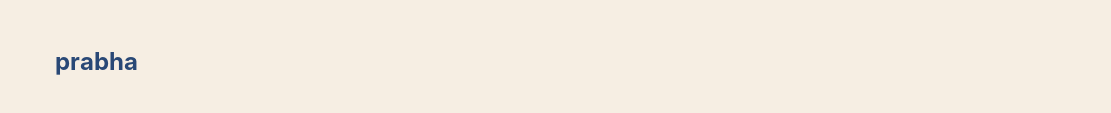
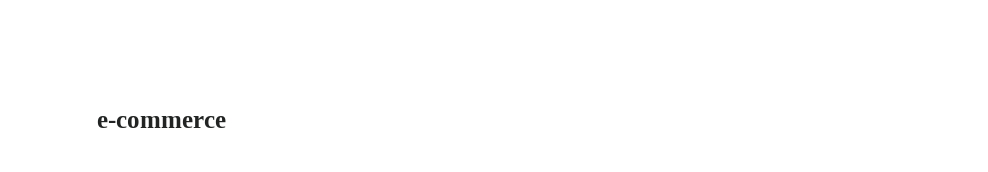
- prabha
+ e-commerce

